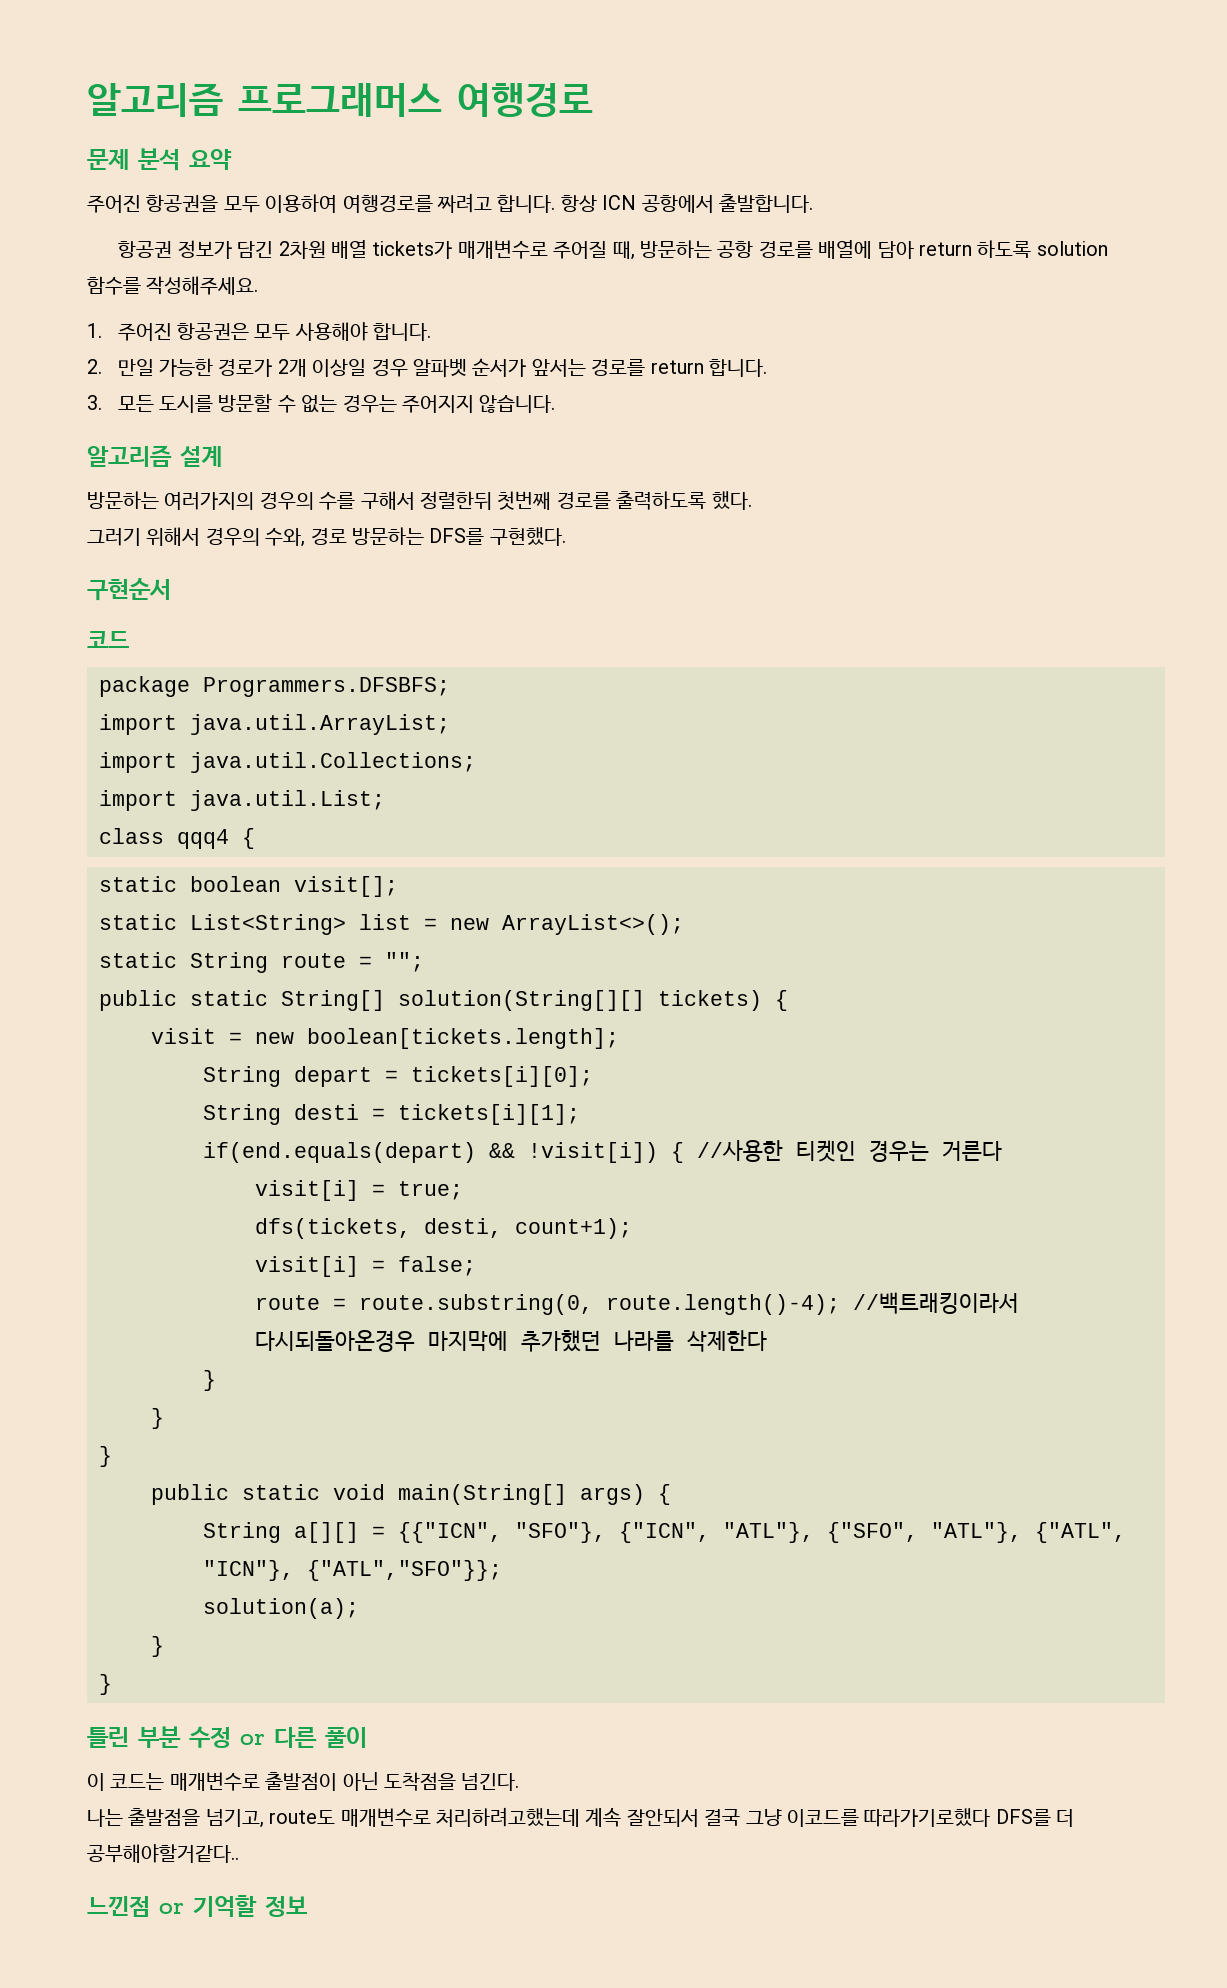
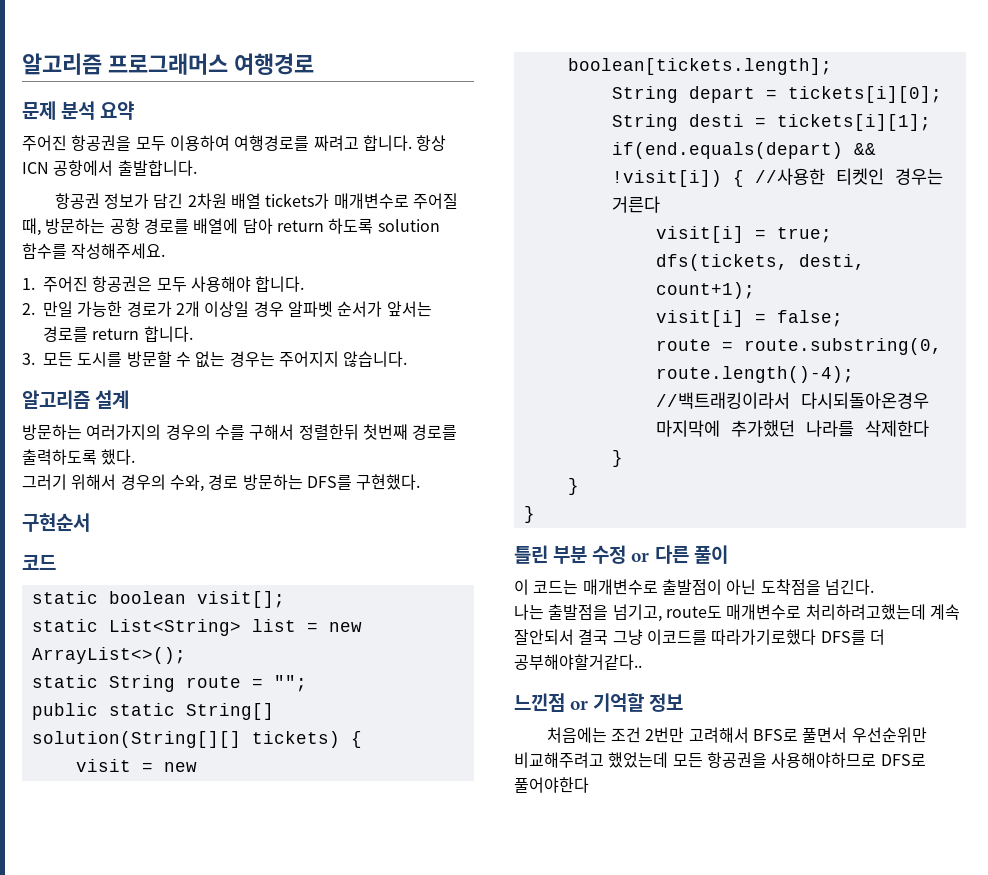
- package Programmers.DFSBFS;
- import java.util.ArrayList;
- import java.util.Collections;
- import java.util.List;
- class qqq4 {
- public static void main(String[] args) {
- String a[][] = {{"ICN", "SFO"}, {"ICN", "ATL"}, {"SFO", "ATL"}, {"ATL", "ICN"}, {"ATL","SFO"}};
- solution(a);
- }
- }
+ 처음에는 조건 2번만 고려해서 BFS로 풀면서 우선순위만 비교해주려고 했었는데 모든 항공권을 사용해야하므로 DFS로 풀어야한다

